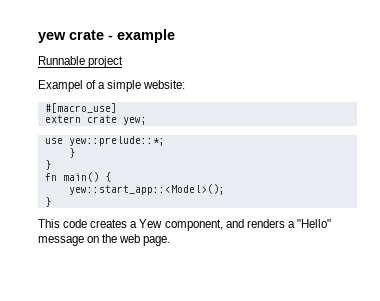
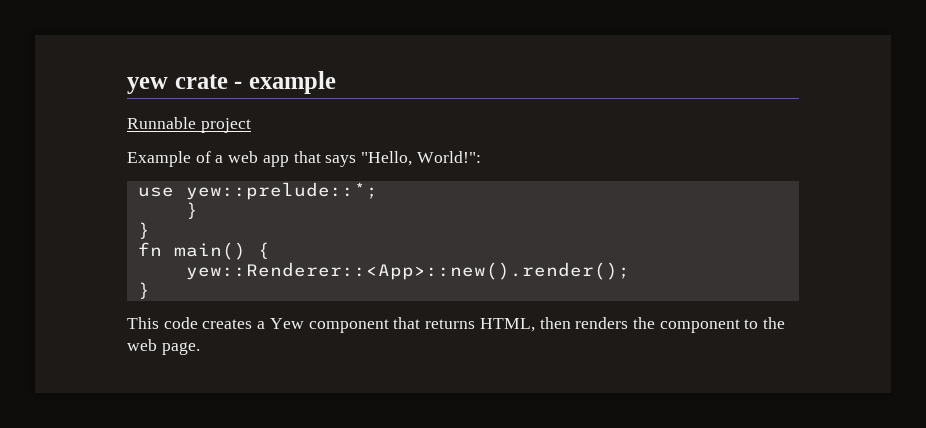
- Exampel of a simple website:
- #[macro_use]
- extern crate yew;
+ Example of a web app that says "Hello, World!":
- yew::start_app::<Model>();
+ yew::Renderer::<App>::new().render();
- This code creates a Yew component, and renders a "Hello" message on the web page.
+ This code creates a Yew component that returns HTML, then renders the component to the web page.

